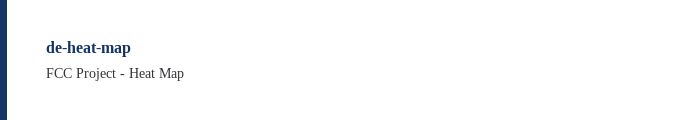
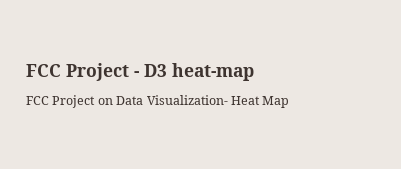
- de-heat-map
- FCC Project - Heat Map
+ FCC Project - D3 heat-map
+ FCC Project on Data Visualization- Heat Map

